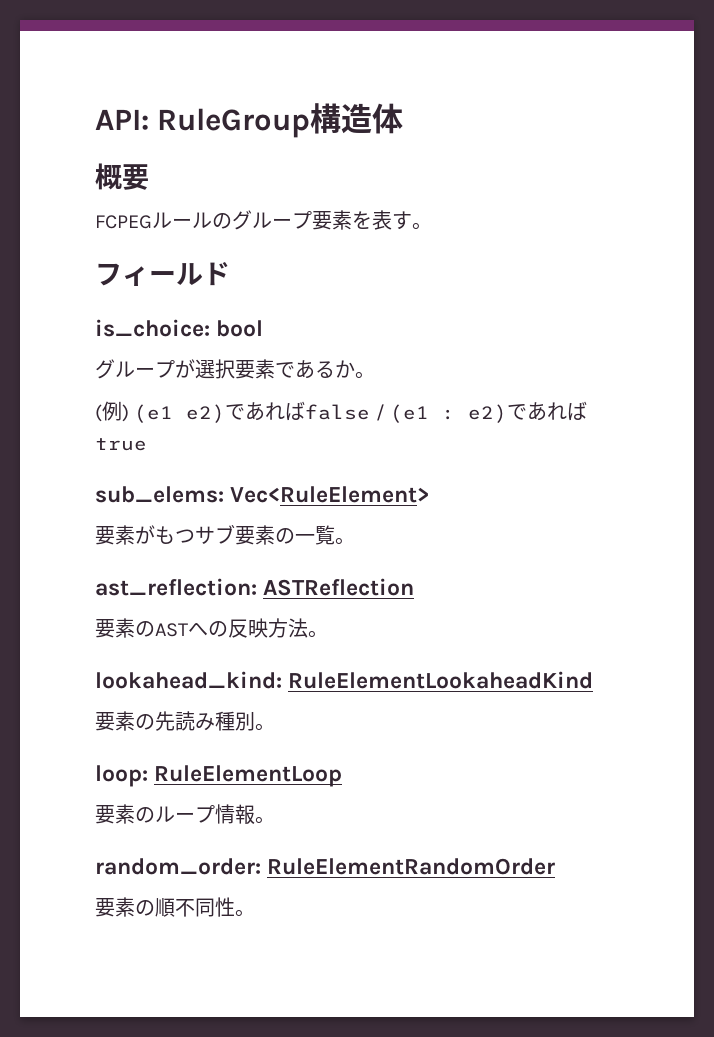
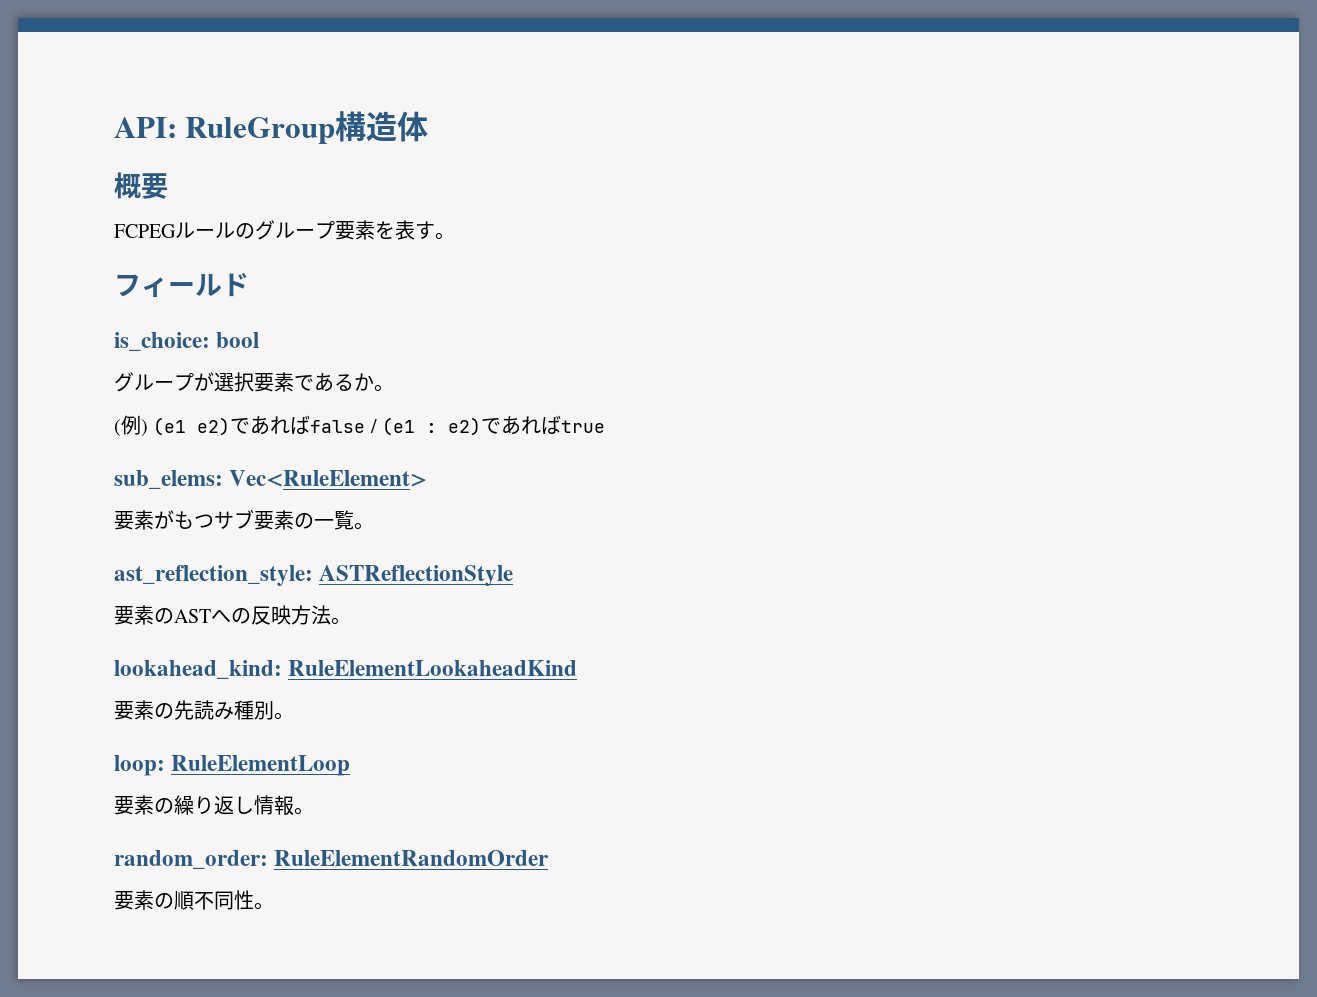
- ast_reflection: ASTReflection
+ ast_reflection_style: ASTReflectionStyle
- 要素のループ情報。
+ 要素の繰り返し情報。

